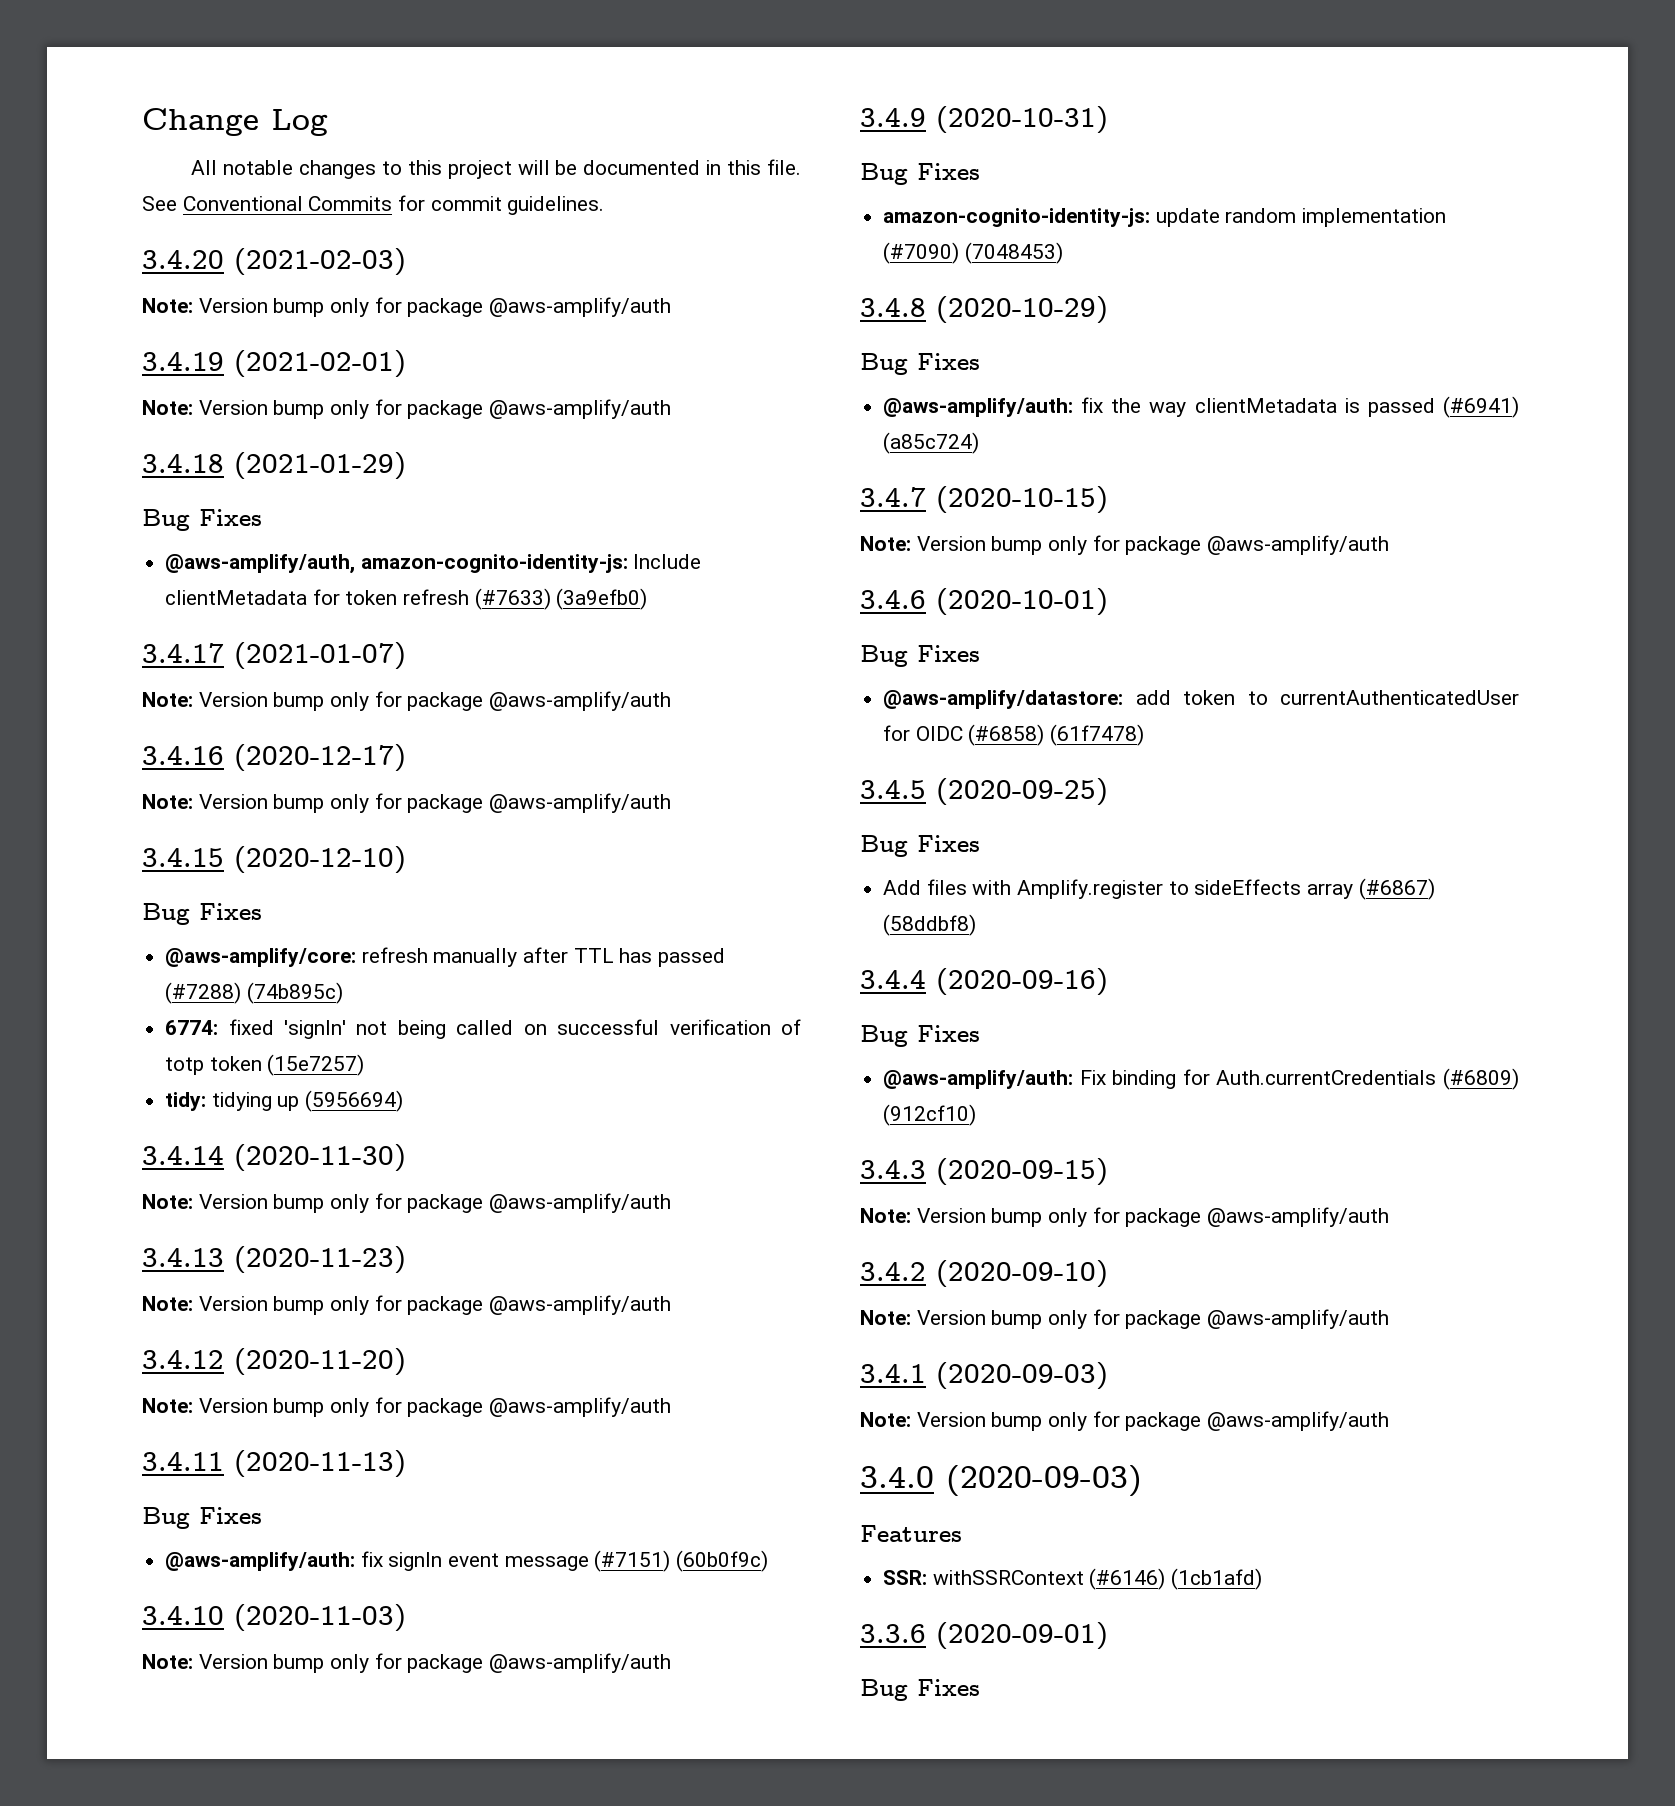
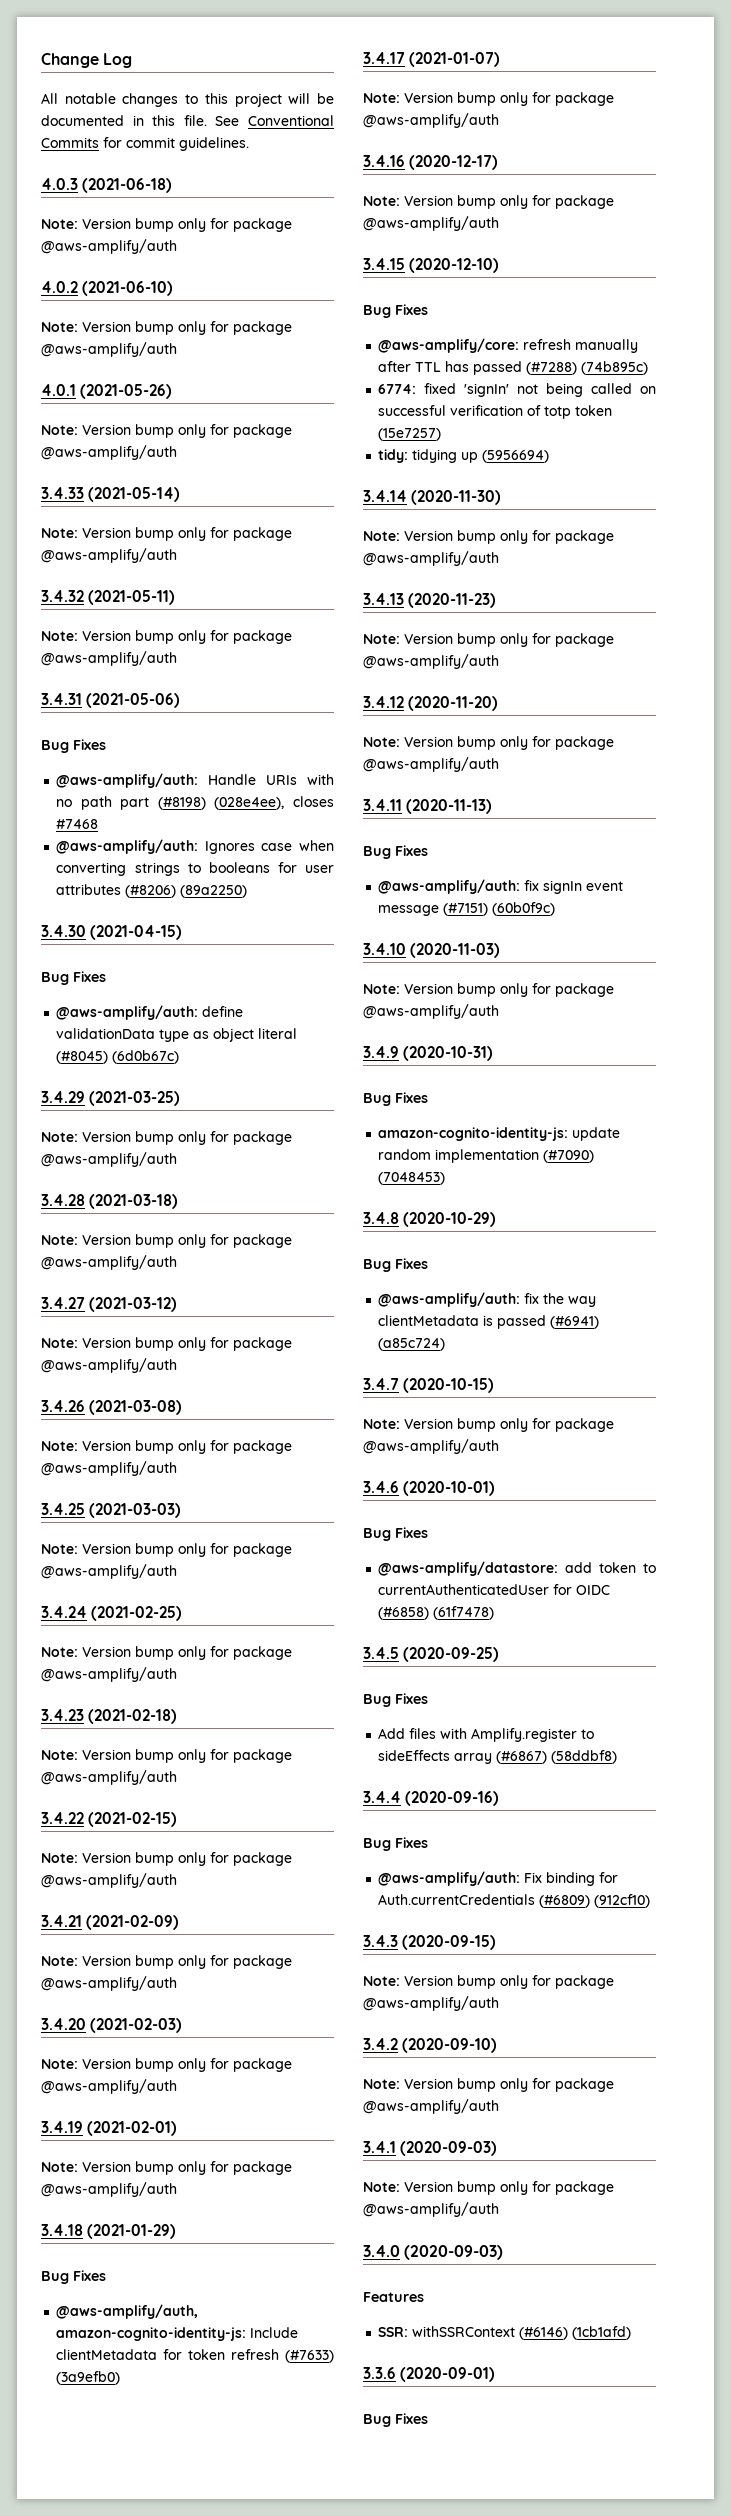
+ 4.0.3 (2021-06-18)
+ Note: Version bump only for package @aws-amplify/auth
+ 4.0.2 (2021-06-10)
+ Note: Version bump only for package @aws-amplify/auth
+ 4.0.1 (2021-05-26)
+ Note: Version bump only for package @aws-amplify/auth
+ 3.4.33 (2021-05-14)
+ Note: Version bump only for package @aws-amplify/auth
+ 3.4.32 (2021-05-11)
+ Note: Version bump only for package @aws-amplify/auth
+ 3.4.31 (2021-05-06)
+ Bug Fixes
+ @aws-amplify/auth: Handle URIs with no path part (#8198) (028e4ee), closes #7468
+ @aws-amplify/auth: Ignores case when converting strings to booleans for user attributes (#8206) (89a2250)
+ 3.4.30 (2021-04-15)
+ Bug Fixes
+ @aws-amplify/auth: define validationData type as object literal (#8045) (6d0b67c)
+ 3.4.29 (2021-03-25)
+ Note: Version bump only for package @aws-amplify/auth
+ 3.4.28 (2021-03-18)
+ Note: Version bump only for package @aws-amplify/auth
+ 3.4.27 (2021-03-12)
+ Note: Version bump only for package @aws-amplify/auth
+ 3.4.26 (2021-03-08)
+ Note: Version bump only for package @aws-amplify/auth
+ 3.4.25 (2021-03-03)
+ Note: Version bump only for package @aws-amplify/auth
+ 3.4.24 (2021-02-25)
+ Note: Version bump only for package @aws-amplify/auth
+ 3.4.23 (2021-02-18)
+ Note: Version bump only for package @aws-amplify/auth
+ 3.4.22 (2021-02-15)
+ Note: Version bump only for package @aws-amplify/auth
+ 3.4.21 (2021-02-09)
+ Note: Version bump only for package @aws-amplify/auth

